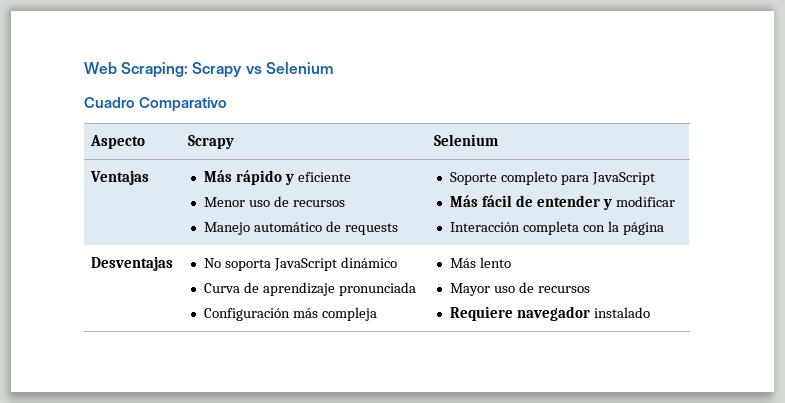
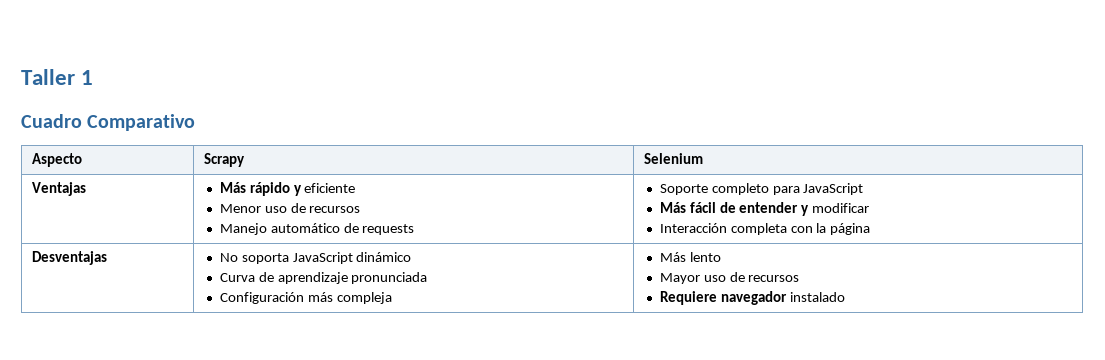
- Web Scraping: Scrapy vs Selenium
+ Taller 1

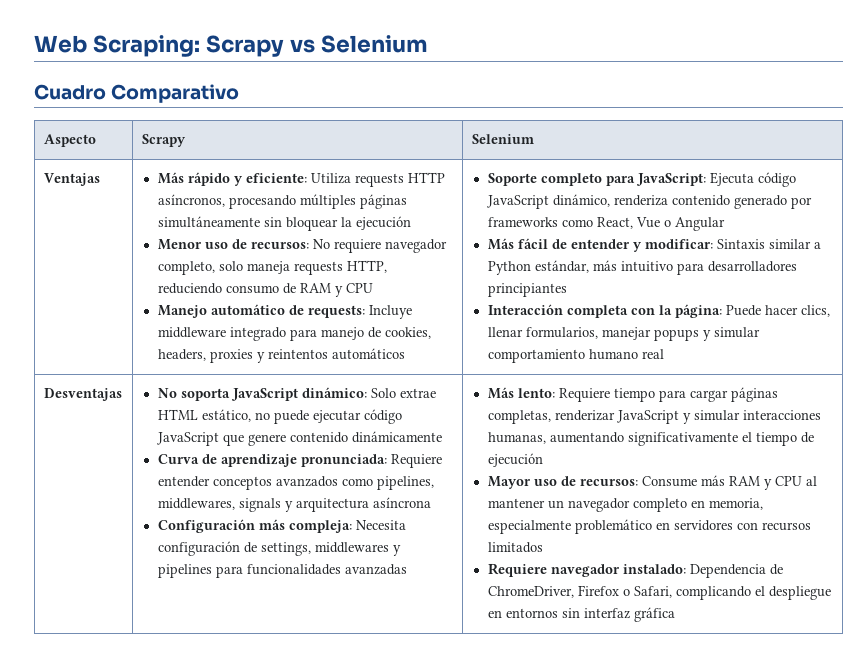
- Taller 1
+ Web Scraping: Scrapy vs Selenium
- Más rápido y eficiente
- Menor uso de recursos
- Manejo automático de requests | Soporte completo para JavaScript
+ Más rápido y eficiente: Utiliza requests HTTP asíncronos, procesando múltiples páginas simultáneamente sin bloquear la ejecución
+ Menor uso de recursos: No requiere navegador completo, solo maneja requests HTTP, reduciendo consumo de RAM y CPU
+ Manejo automático de requests: Incluye middleware integrado para manejo de cookies, headers, proxies y reintentos automáticos | Soporte completo para JavaScript: Ejecuta código JavaScript dinámico, renderiza contenido generado por frameworks como React, Vue o Angular
- Más fácil de entender y modificar
- Interacción completa con la página
- Desventajas | No soporta JavaScript dinámico
- Curva de aprendizaje pronunciada
- Configuración más compleja | Más lento
- Mayor uso de recursos
- Requiere navegador instalado
+ Más fácil de entender y modificar: Sintaxis similar a Python estándar, más intuitivo para desarrolladores principiantes
+ Interacción completa con la página: Puede hacer clics, llenar formularios, manejar popups y simular comportamiento humano real
+ Desventajas | No soporta JavaScript dinámico: Solo extrae HTML estático, no puede ejecutar código JavaScript que genere contenido dinámicamente
+ Curva de aprendizaje pronunciada: Requiere entender conceptos avanzados como pipelines, middlewares, signals y arquitectura asíncrona
+ Configuración más compleja: Necesita configuración de settings, middlewares y pipelines para funcionalidades avanzadas | Más lento: Requiere tiempo para cargar páginas completas, renderizar JavaScript y simular interacciones humanas, aumentando significativamente el tiempo de ejecución
+ Mayor uso de recursos: Consume más RAM y CPU al mantener un navegador completo en memoria, especialmente problemático en servidores con recursos limitados
+ Requiere navegador instalado: Dependencia de ChromeDriver, Firefox o Safari, complicando el despliegue en entornos sin interfaz gráfica

